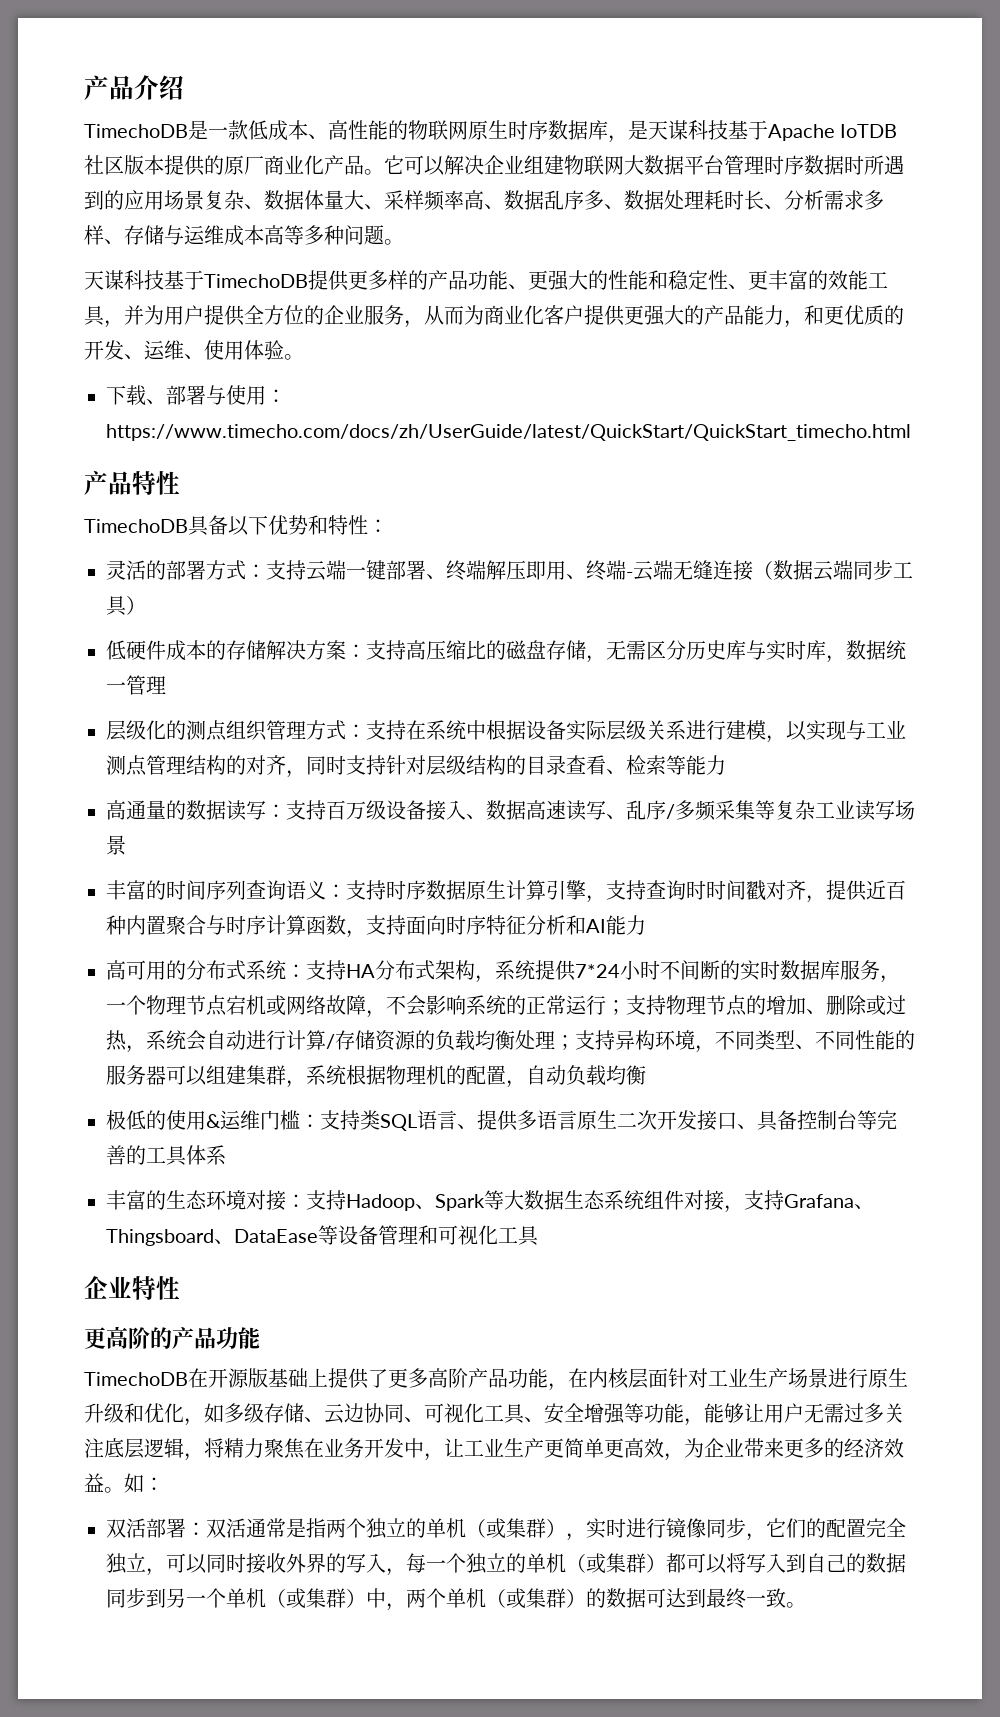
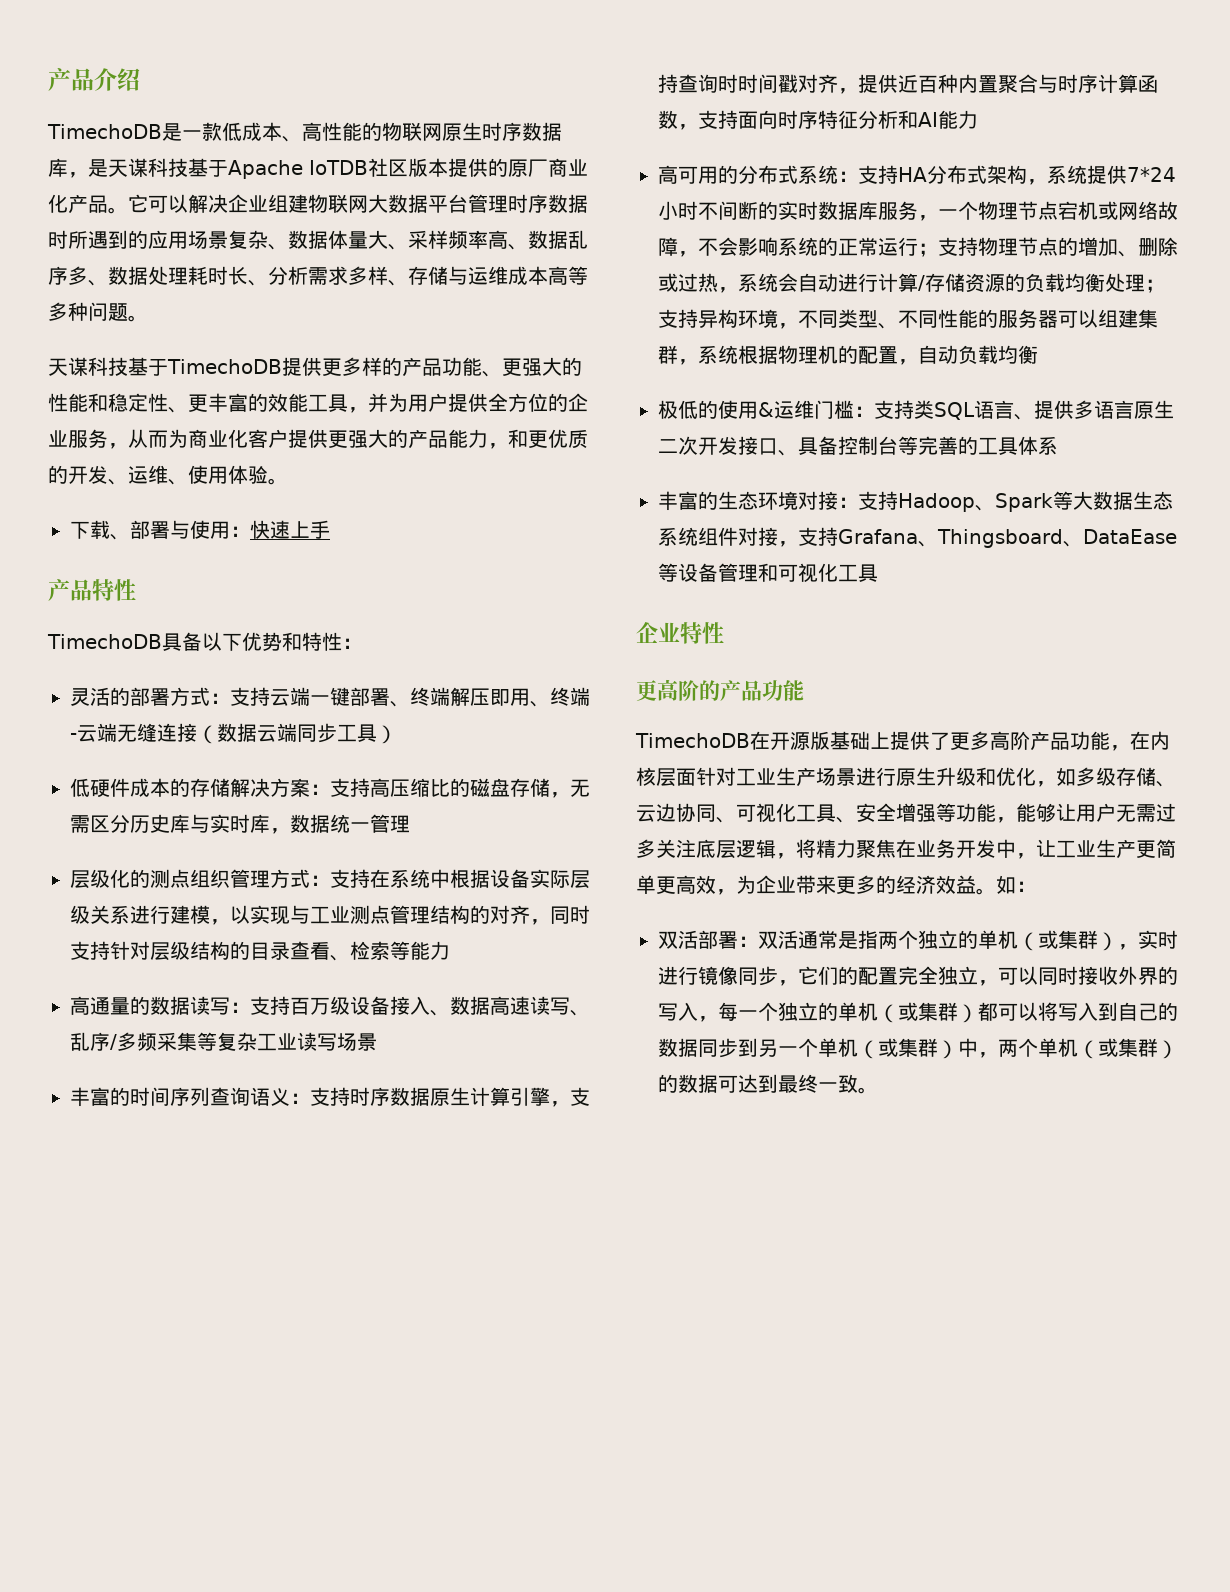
- 下载、部署与使用：https://www.timecho.com/docs/zh/UserGuide/latest/QuickStart/QuickStart_timecho.html
+ 下载、部署与使用：快速上手

